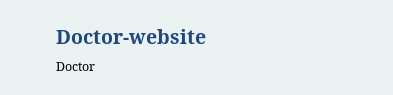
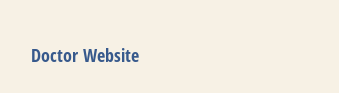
- Doctor-website
- Doctor
+ Doctor Website

